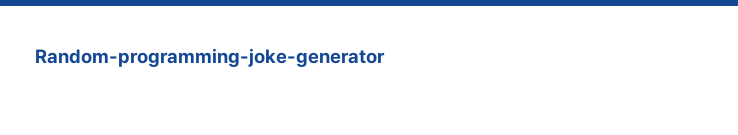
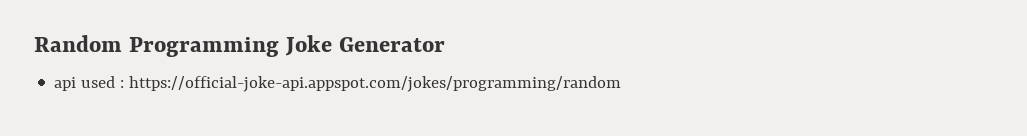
- Random-programming-joke-generator
+ Random Programming Joke Generator
+ api used : https://official-joke-api.appspot.com/jokes/programming/random

